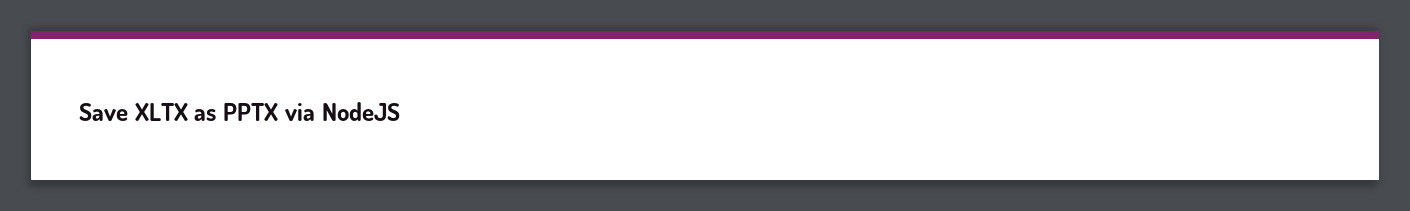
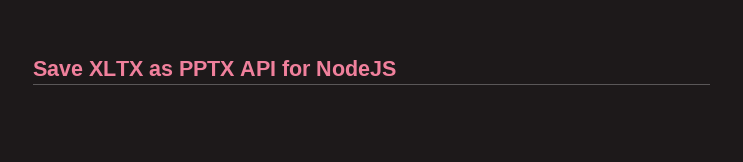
- Save XLTX as PPTX via NodeJS
+ Save XLTX as PPTX API for NodeJS

